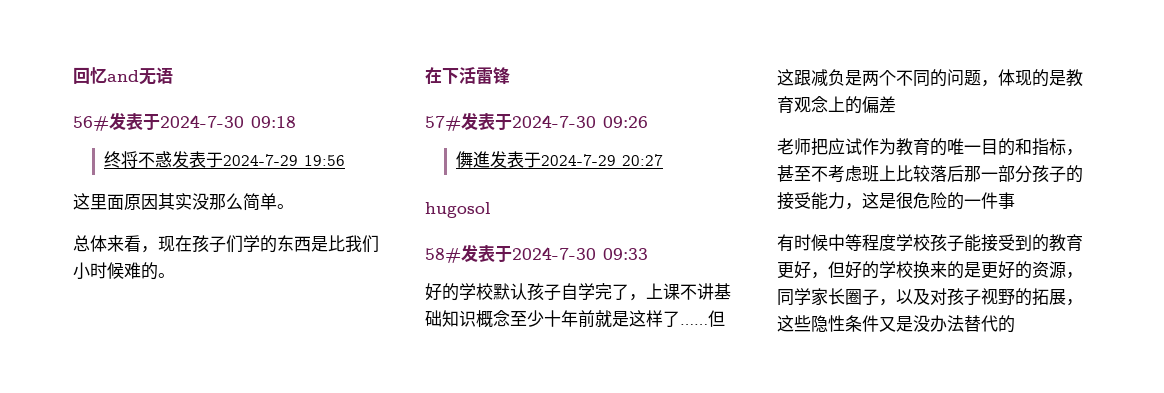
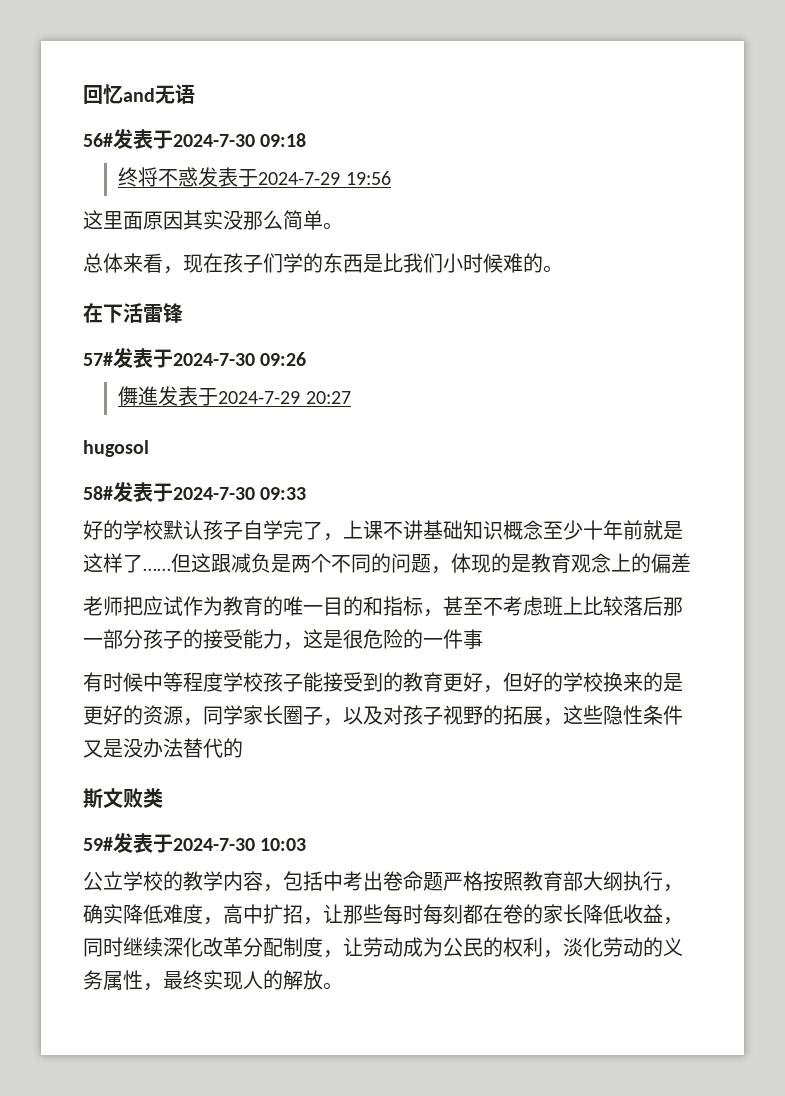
+ 斯文败类
+ 59#发表于2024-7-30 10:03
+ 公立学校的教学内容，包括中考出卷命题严格按照教育部大纲执行，确实降低难度，高中扩招，让那些每时每刻都在卷的家长降低收益，同时继续深化改革分配制度，让劳动成为公民的权利，淡化劳动的义务属性，最终实现人的解放。

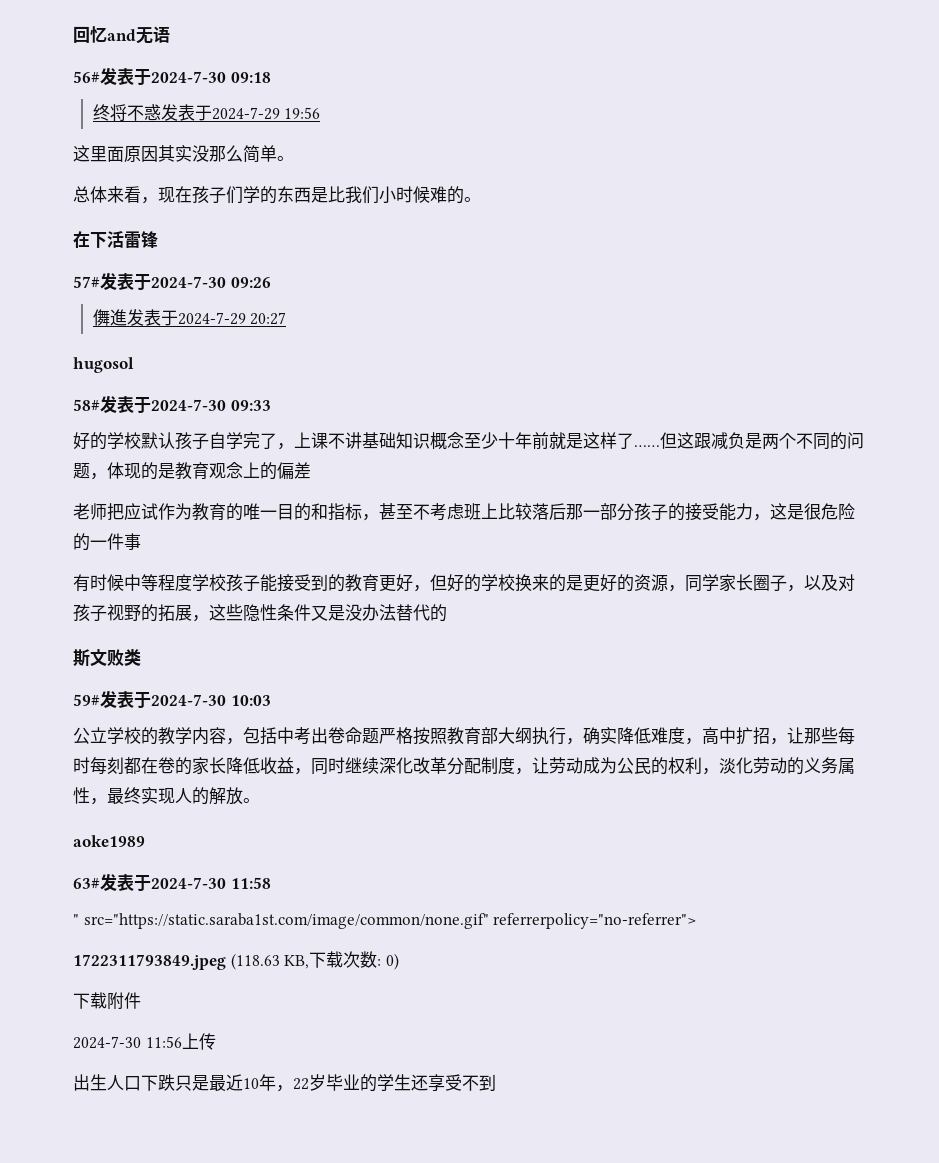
+ aoke1989
+ 63#发表于2024-7-30 11:58
+ " src="https://static.saraba1st.com/image/common/none.gif" referrerpolicy="no-referrer">
+ 1722311793849.jpeg (118.63 KB,下载次数: 0)
+ 下载附件
+ 2024-7-30 11:56上传
+ 出生人口下跌只是最近10年，22岁毕业的学生还享受不到

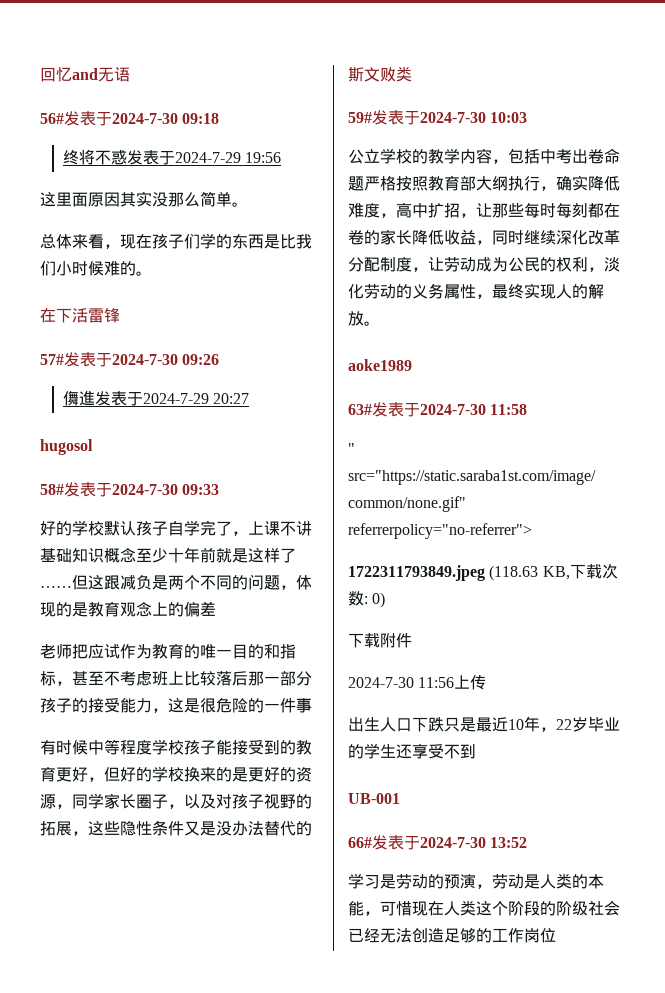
+ UB-001
+ 66#发表于2024-7-30 13:52
+ 学习是劳动的预演，劳动是人类的本能，可惜现在人类这个阶段的阶级社会已经无法创造足够的工作岗位

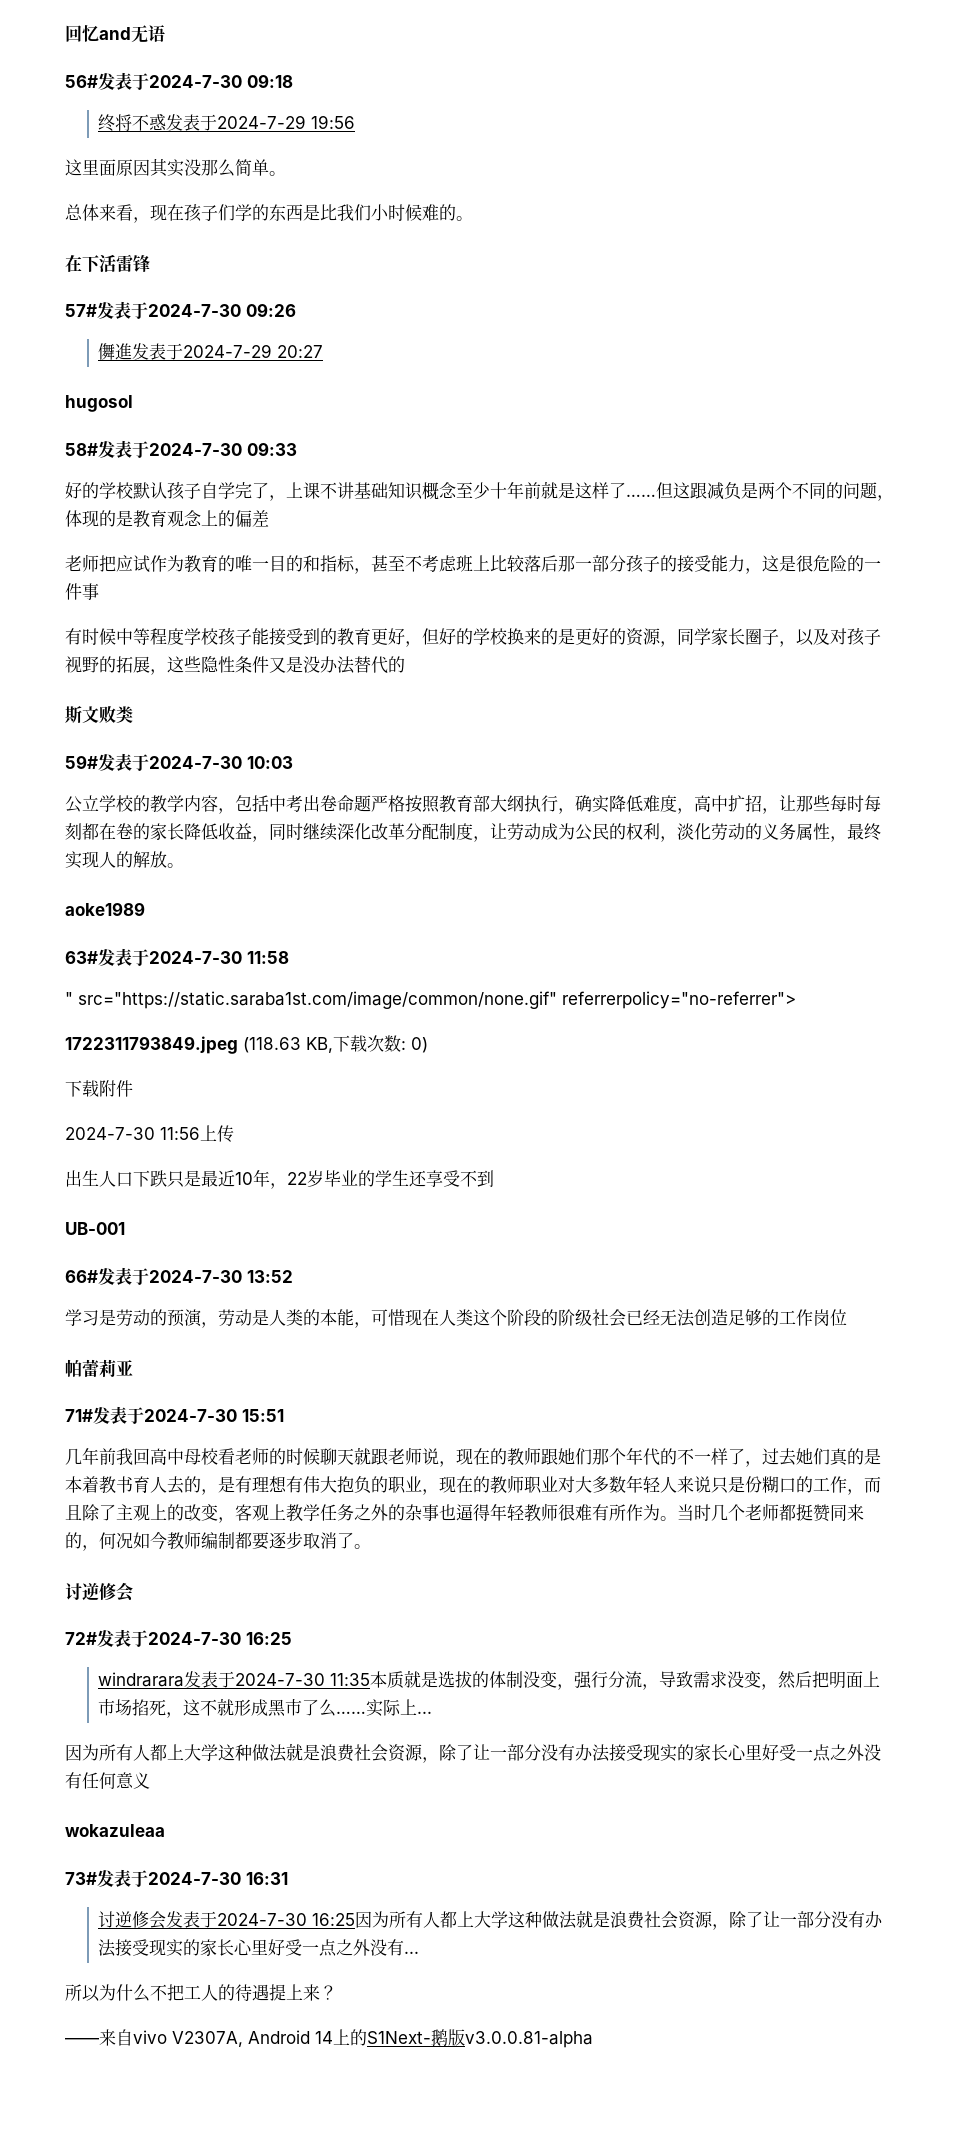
+ 帕蕾莉亚
+ 71#发表于2024-7-30 15:51
+ 几年前我回高中母校看老师的时候聊天就跟老师说，现在的教师跟她们那个年代的不一样了，过去她们真的是本着教书育人去的，是有理想有伟大抱负的职业，现在的教师职业对大多数年轻人来说只是份糊口的工作，而且除了主观上的改变，客观上教学任务之外的杂事也逼得年轻教师很难有所作为。当时几个老师都挺赞同来的，何况如今教师编制都要逐步取消了。
+ 讨逆修会
+ 72#发表于2024-7-30 16:25
+ windrarara发表于2024-7-30 11:35本质就是选拔的体制没变，强行分流，导致需求没变，然后把明面上市场掐死，这不就形成黑市了么……实际上...
+ 因为所有人都上大学这种做法就是浪费社会资源，除了让一部分没有办法接受现实的家长心里好受一点之外没有任何意义
+ wokazuleaa
+ 73#发表于2024-7-30 16:31
+ 讨逆修会发表于2024-7-30 16:25因为所有人都上大学这种做法就是浪费社会资源，除了让一部分没有办法接受现实的家长心里好受一点之外没有...
+ 所以为什么不把工人的待遇提上来？
+ ——来自vivo V2307A, Android 14上的S1Next-鹅版v3.0.0.81-alpha

